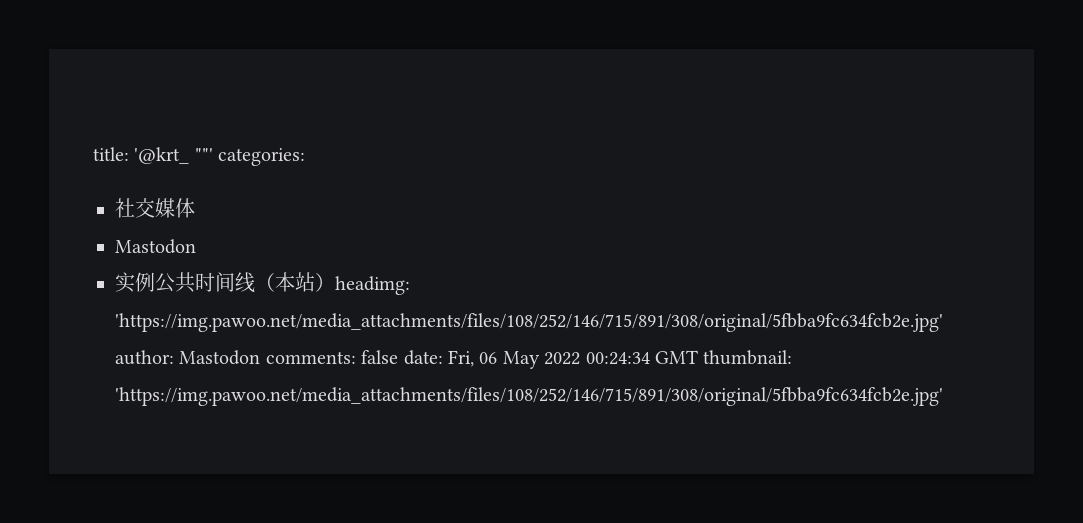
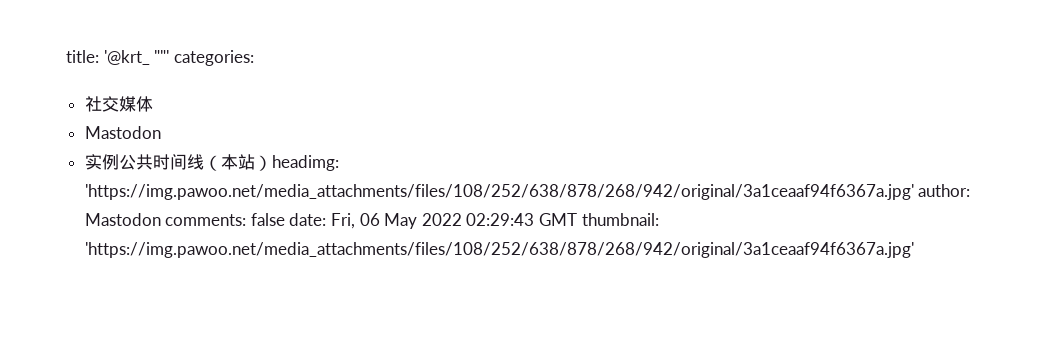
- 实例公共时间线（本站）headimg: 'https://img.pawoo.net/media_attachments/files/108/252/146/715/891/308/original/5fbba9fc634fcb2e.jpg' author: Mastodon comments: false date: Fri, 06 May 2022 00:24:34 GMT thumbnail: 'https://img.pawoo.net/media_attachments/files/108/252/146/715/891/308/original/5fbba9fc634fcb2e.jpg'
+ 实例公共时间线（本站）headimg: 'https://img.pawoo.net/media_attachments/files/108/252/638/878/268/942/original/3a1ceaaf94f6367a.jpg' author: Mastodon comments: false date: Fri, 06 May 2022 02:29:43 GMT thumbnail: 'https://img.pawoo.net/media_attachments/files/108/252/638/878/268/942/original/3a1ceaaf94f6367a.jpg'

